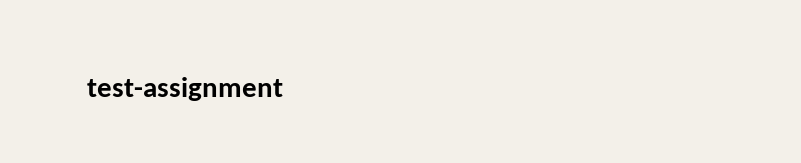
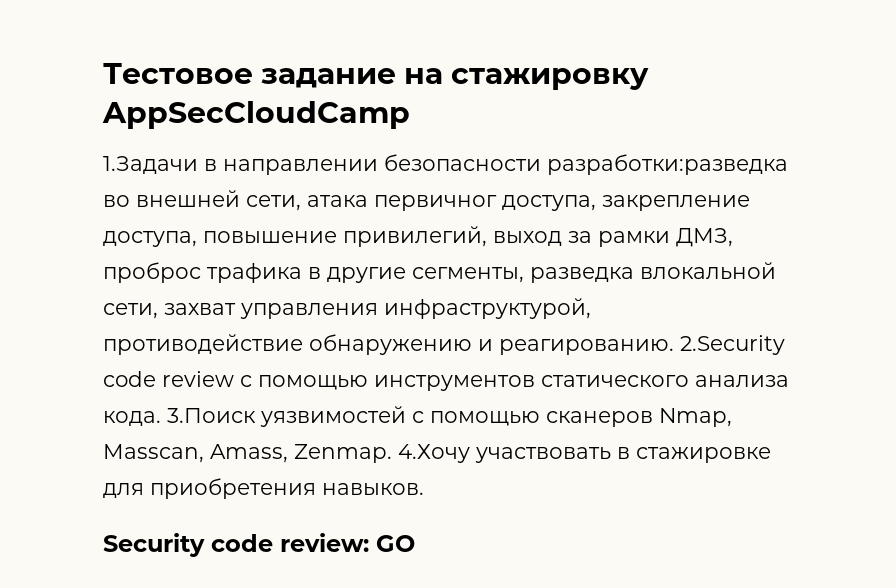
- test-assignment
+ Тестовое задание на стажировку AppSecCloudCamp
+ 1.Задачи в направлении безопасности разработки:разведка во внешней сети, атака первичног доступа, закрепление доступа, повышение привилегий, выход за рамки ДМЗ, проброс трафика в другие сегменты, разведка влокальной сети, захват управления инфраструктурой, противодействие обнаружению и реагированию. 2.Security code review с помощью инструментов статического анализа кода. 3.Поиск уязвимостей с помощью сканеров Nmap, Masscan, Amass, Zenmap. 4.Хочу участвовать в стажировке для приобретения навыков.
+ Security code review: GO

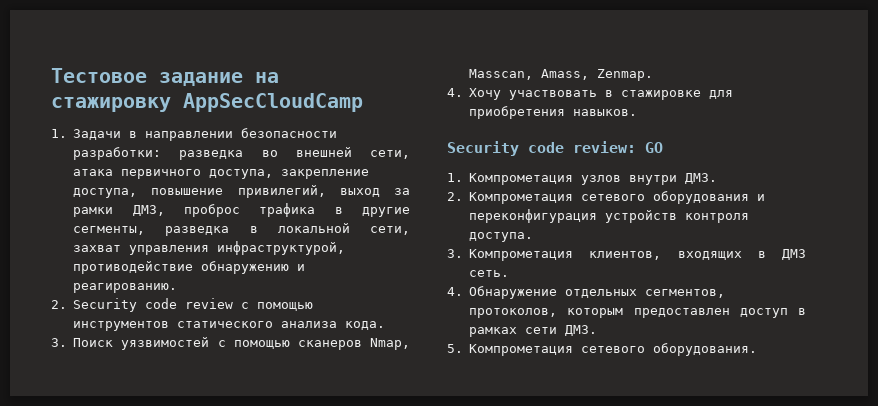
- 1.Задачи в направлении безопасности разработки:разведка во внешней сети, атака первичног доступа, закрепление доступа, повышение привилегий, выход за рамки ДМЗ, проброс трафика в другие сегменты, разведка влокальной сети, захват управления инфраструктурой, противодействие обнаружению и реагированию. 2.Security code review с помощью инструментов статического анализа кода. 3.Поиск уязвимостей с помощью сканеров Nmap, Masscan, Amass, Zenmap. 4.Хочу участвовать в стажировке для приобретения навыков.
+ 1. Задачи в направлении безопасности разработки: разведка во внешней сети, атака первичного доступа, закрепление доступа, повышение привилегий, выход за рамки ДМЗ, проброс трафика в другие сегменты, разведка в локальной сети, захват управления инфраструктурой, противодействие обнаружению и реагированию.
+ 2. Security code review с помощью инструментов статического анализа кода.
+ 3. Поиск уязвимостей с помощью сканеров Nmap, Masscan, Amass, Zenmap.
+ 4. Хочу участвовать в стажировке для приобретения навыков.
+ 1. Компрометация узлов внутри ДМЗ.
+ 2. Компрометация сетевого оборудования и переконфигурация устройств контроля доступа.
+ 3. Компрометация клиентов, входящих в ДМЗ сеть.
+ 4. Обнаружение отдельных сегментов, протоколов, которым предоставлен доступ в рамках сети ДМЗ.
+ 5. Компрометация сетевого оборудования.

